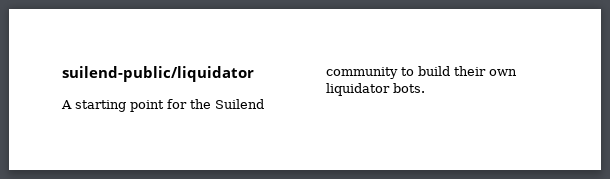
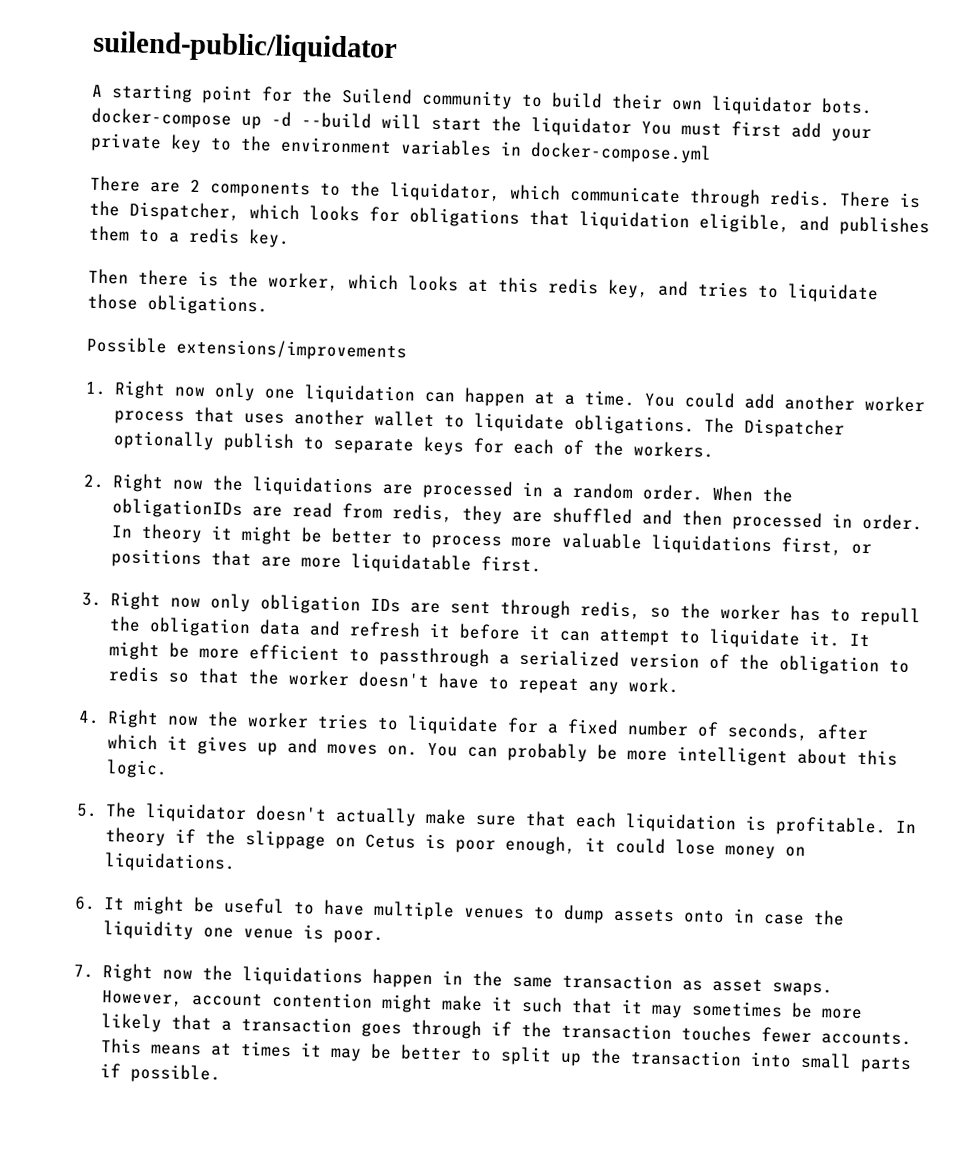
- A starting point for the Suilend community to build their own liquidator bots.
+ A starting point for the Suilend community to build their own liquidator bots. docker-compose up -d --build will start the liquidator You must first add your private key to the environment variables in docker-compose.yml
+ There are 2 components to the liquidator, which communicate through redis. There is the Dispatcher, which looks for obligations that liquidation eligible, and publishes them to a redis key.
+ Then there is the worker, which looks at this redis key, and tries to liquidate those obligations.
+ Possible extensions/improvements
+ 1. Right now only one liquidation can happen at a time. You could add another worker process that uses another wallet to liquidate obligations. The Dispatcher optionally publish to separate keys for each of the workers.
+ 2. Right now the liquidations are processed in a random order. When the obligationIDs are read from redis, they are shuffled and then processed in order. In theory it might be better to process more valuable liquidations first, or positions that are more liquidatable first.
+ 3. Right now only obligation IDs are sent through redis, so the worker has to repull the obligation data and refresh it before it can attempt to liquidate it. It might be more efficient to passthrough a serialized version of the obligation to redis so that the worker doesn't have to repeat any work.
+ 4. Right now the worker tries to liquidate for a fixed number of seconds, after which it gives up and moves on. You can probably be more intelligent about this logic.
+ 5. The liquidator doesn't actually make sure that each liquidation is profitable. In theory if the slippage on Cetus is poor enough, it could lose money on liquidations.
+ 6. It might be useful to have multiple venues to dump assets onto in case the liquidity one venue is poor.
+ 7. Right now the liquidations happen in the same transaction as asset swaps. However, account contention might make it such that it may sometimes be more likely that a transaction goes through if the transaction touches fewer accounts. This means at times it may be better to split up the transaction into small parts if possible.

